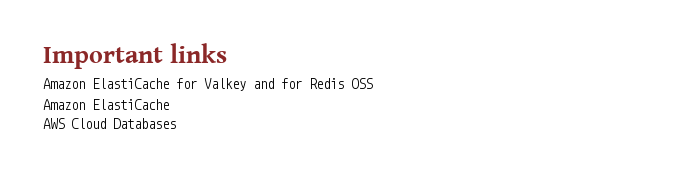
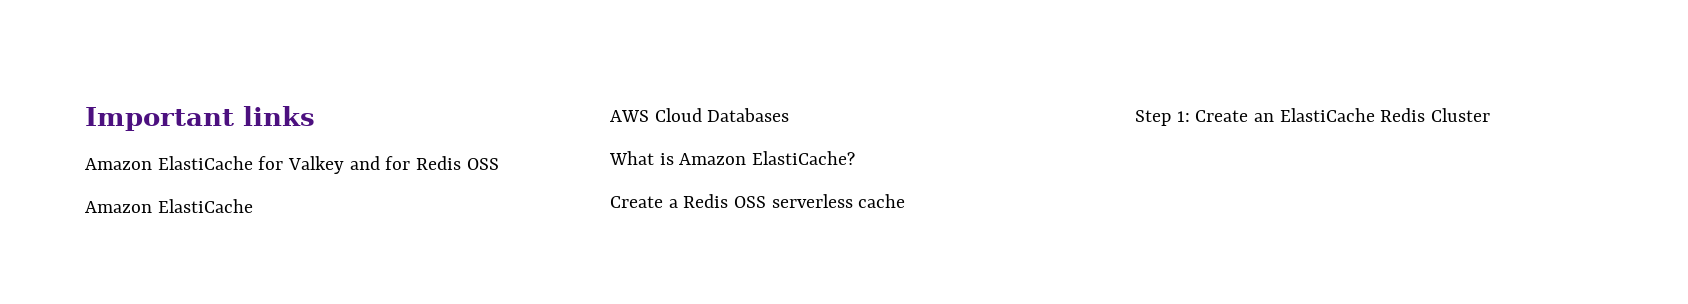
+ What is Amazon ElastiCache?
+ Create a Redis OSS serverless cache
+ Step 1: Create an ElastiCache Redis Cluster

